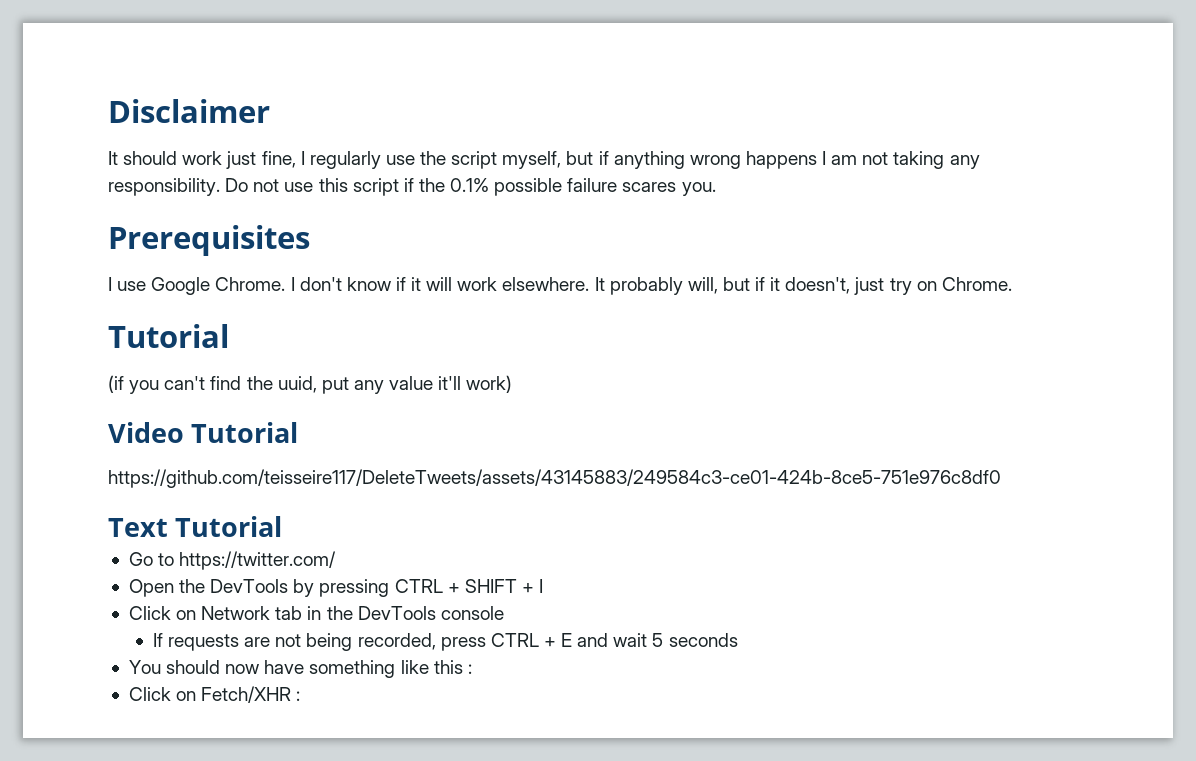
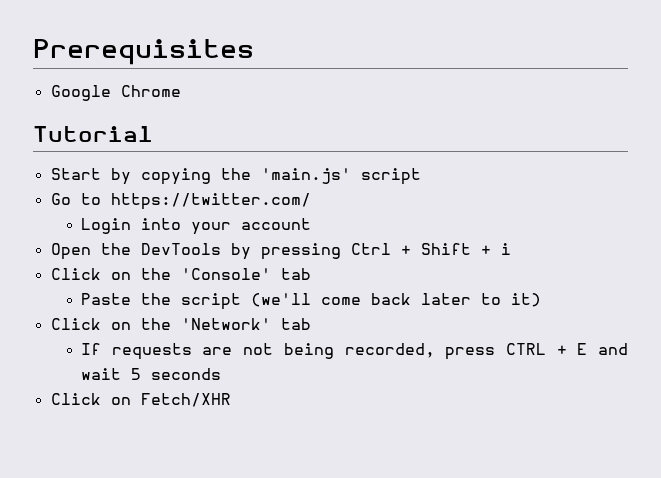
- Disclaimer
- It should work just fine, I regularly use the script myself, but if anything wrong happens I am not taking any responsibility. Do not use this script if the 0.1% possible failure scares you.
  Prerequisites
- I use Google Chrome. I don't know if it will work elsewhere. It probably will, but if it doesn't, just try on Chrome.
+ Google Chrome
  Tutorial
- (if you can't find the uuid, put any value it'll work)
- Video Tutorial
- https://github.com/teisseire117/DeleteTweets/assets/43145883/249584c3-ce01-424b-8ce5-751e976c8df0
- Text Tutorial
+ Start by copying the 'main.js' script
+ Login into your account
- Open the DevTools by pressing CTRL + SHIFT + I
- Click on Network tab in the DevTools console
+ Open the DevTools by pressing Ctrl + Shift + i
+ Click on the 'Console' tab
+ Paste the script (we'll come back later to it)
+ Click on the 'Network' tab
- You should now have something like this :
- Click on Fetch/XHR :
+ Click on Fetch/XHR

